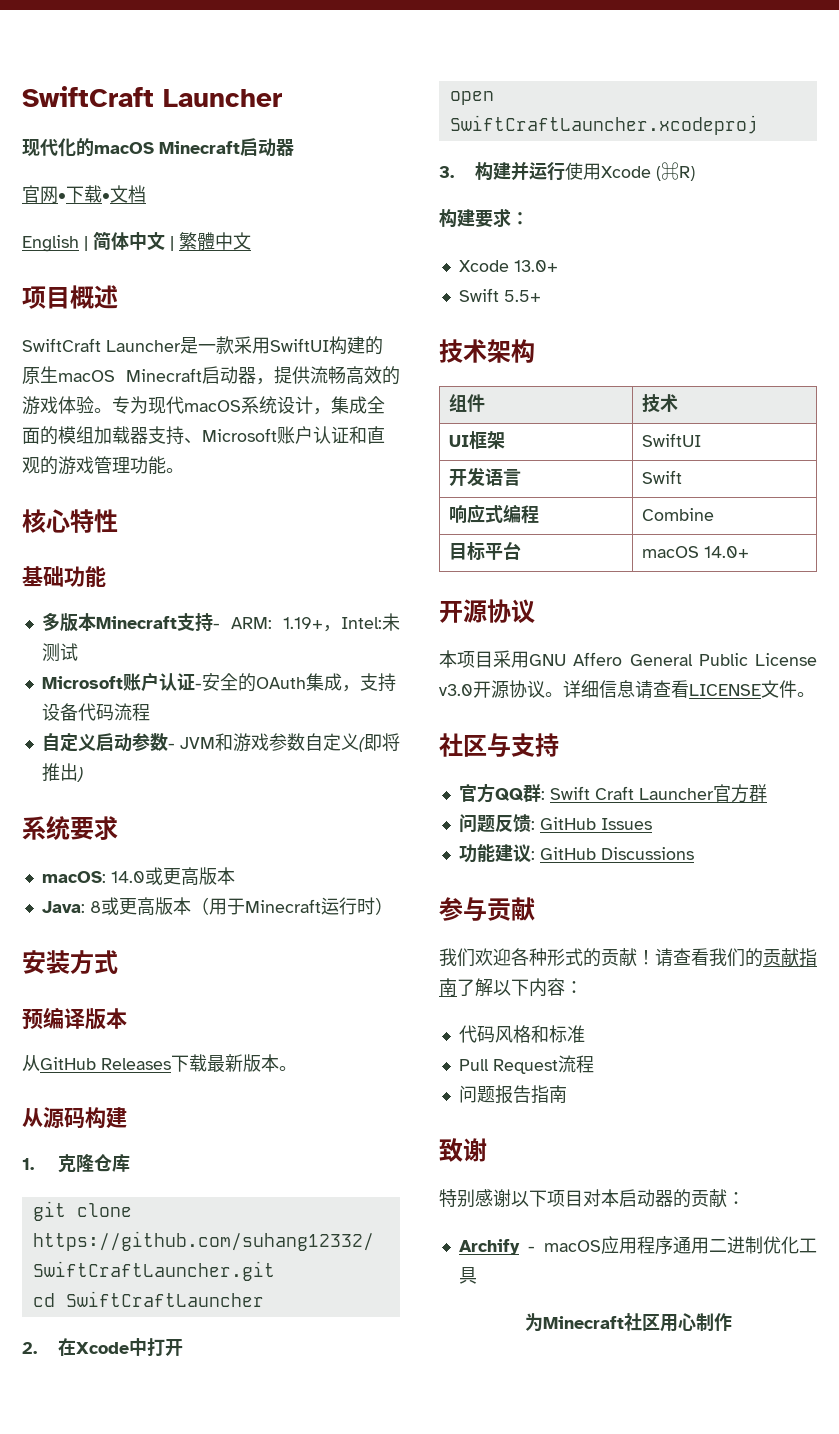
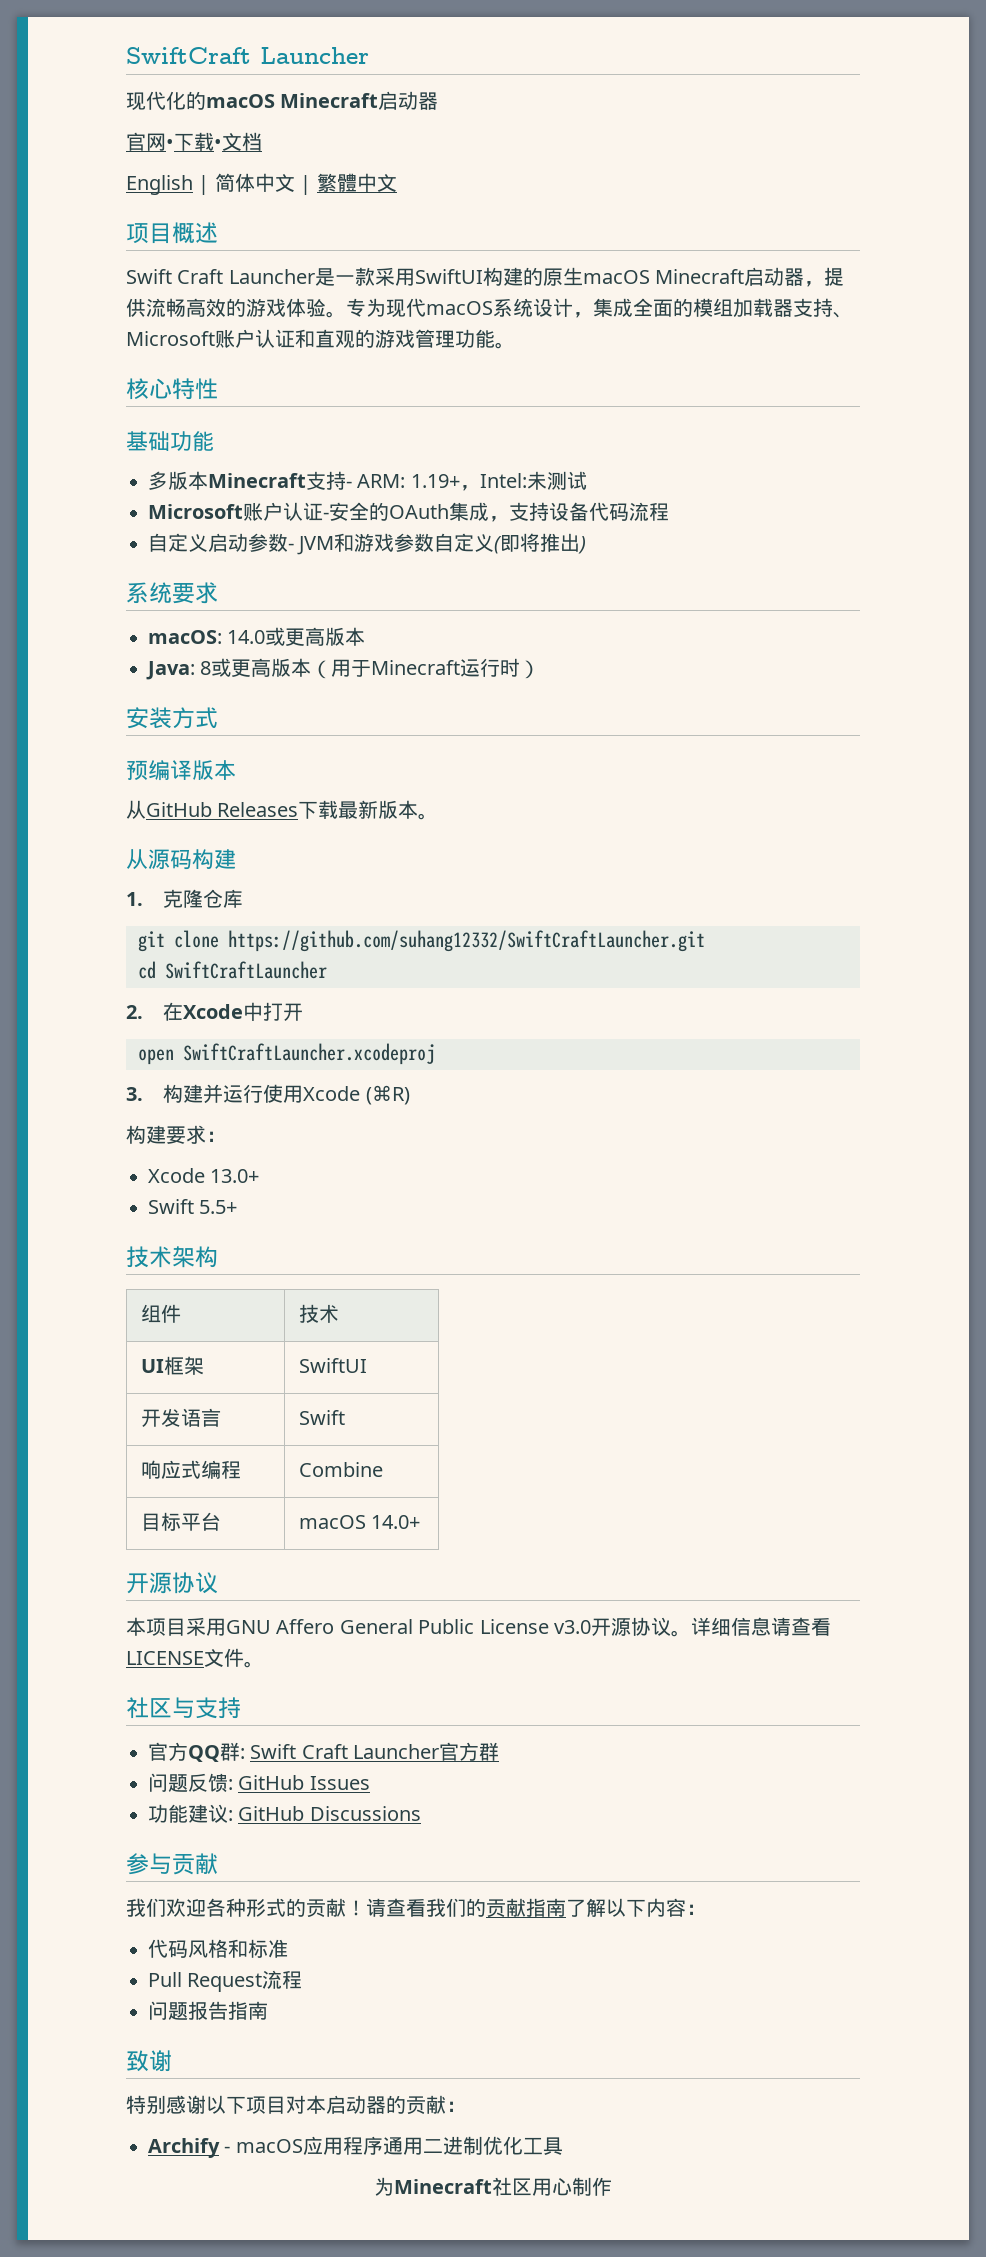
- SwiftCraft Launcher是一款采用SwiftUI构建的原生macOS Minecraft启动器，提供流畅高效的游戏体验。
+ Swift Craft Launcher是一款采用SwiftUI构建的原生macOS Minecraft启动器，提供流畅高效的游戏体验。

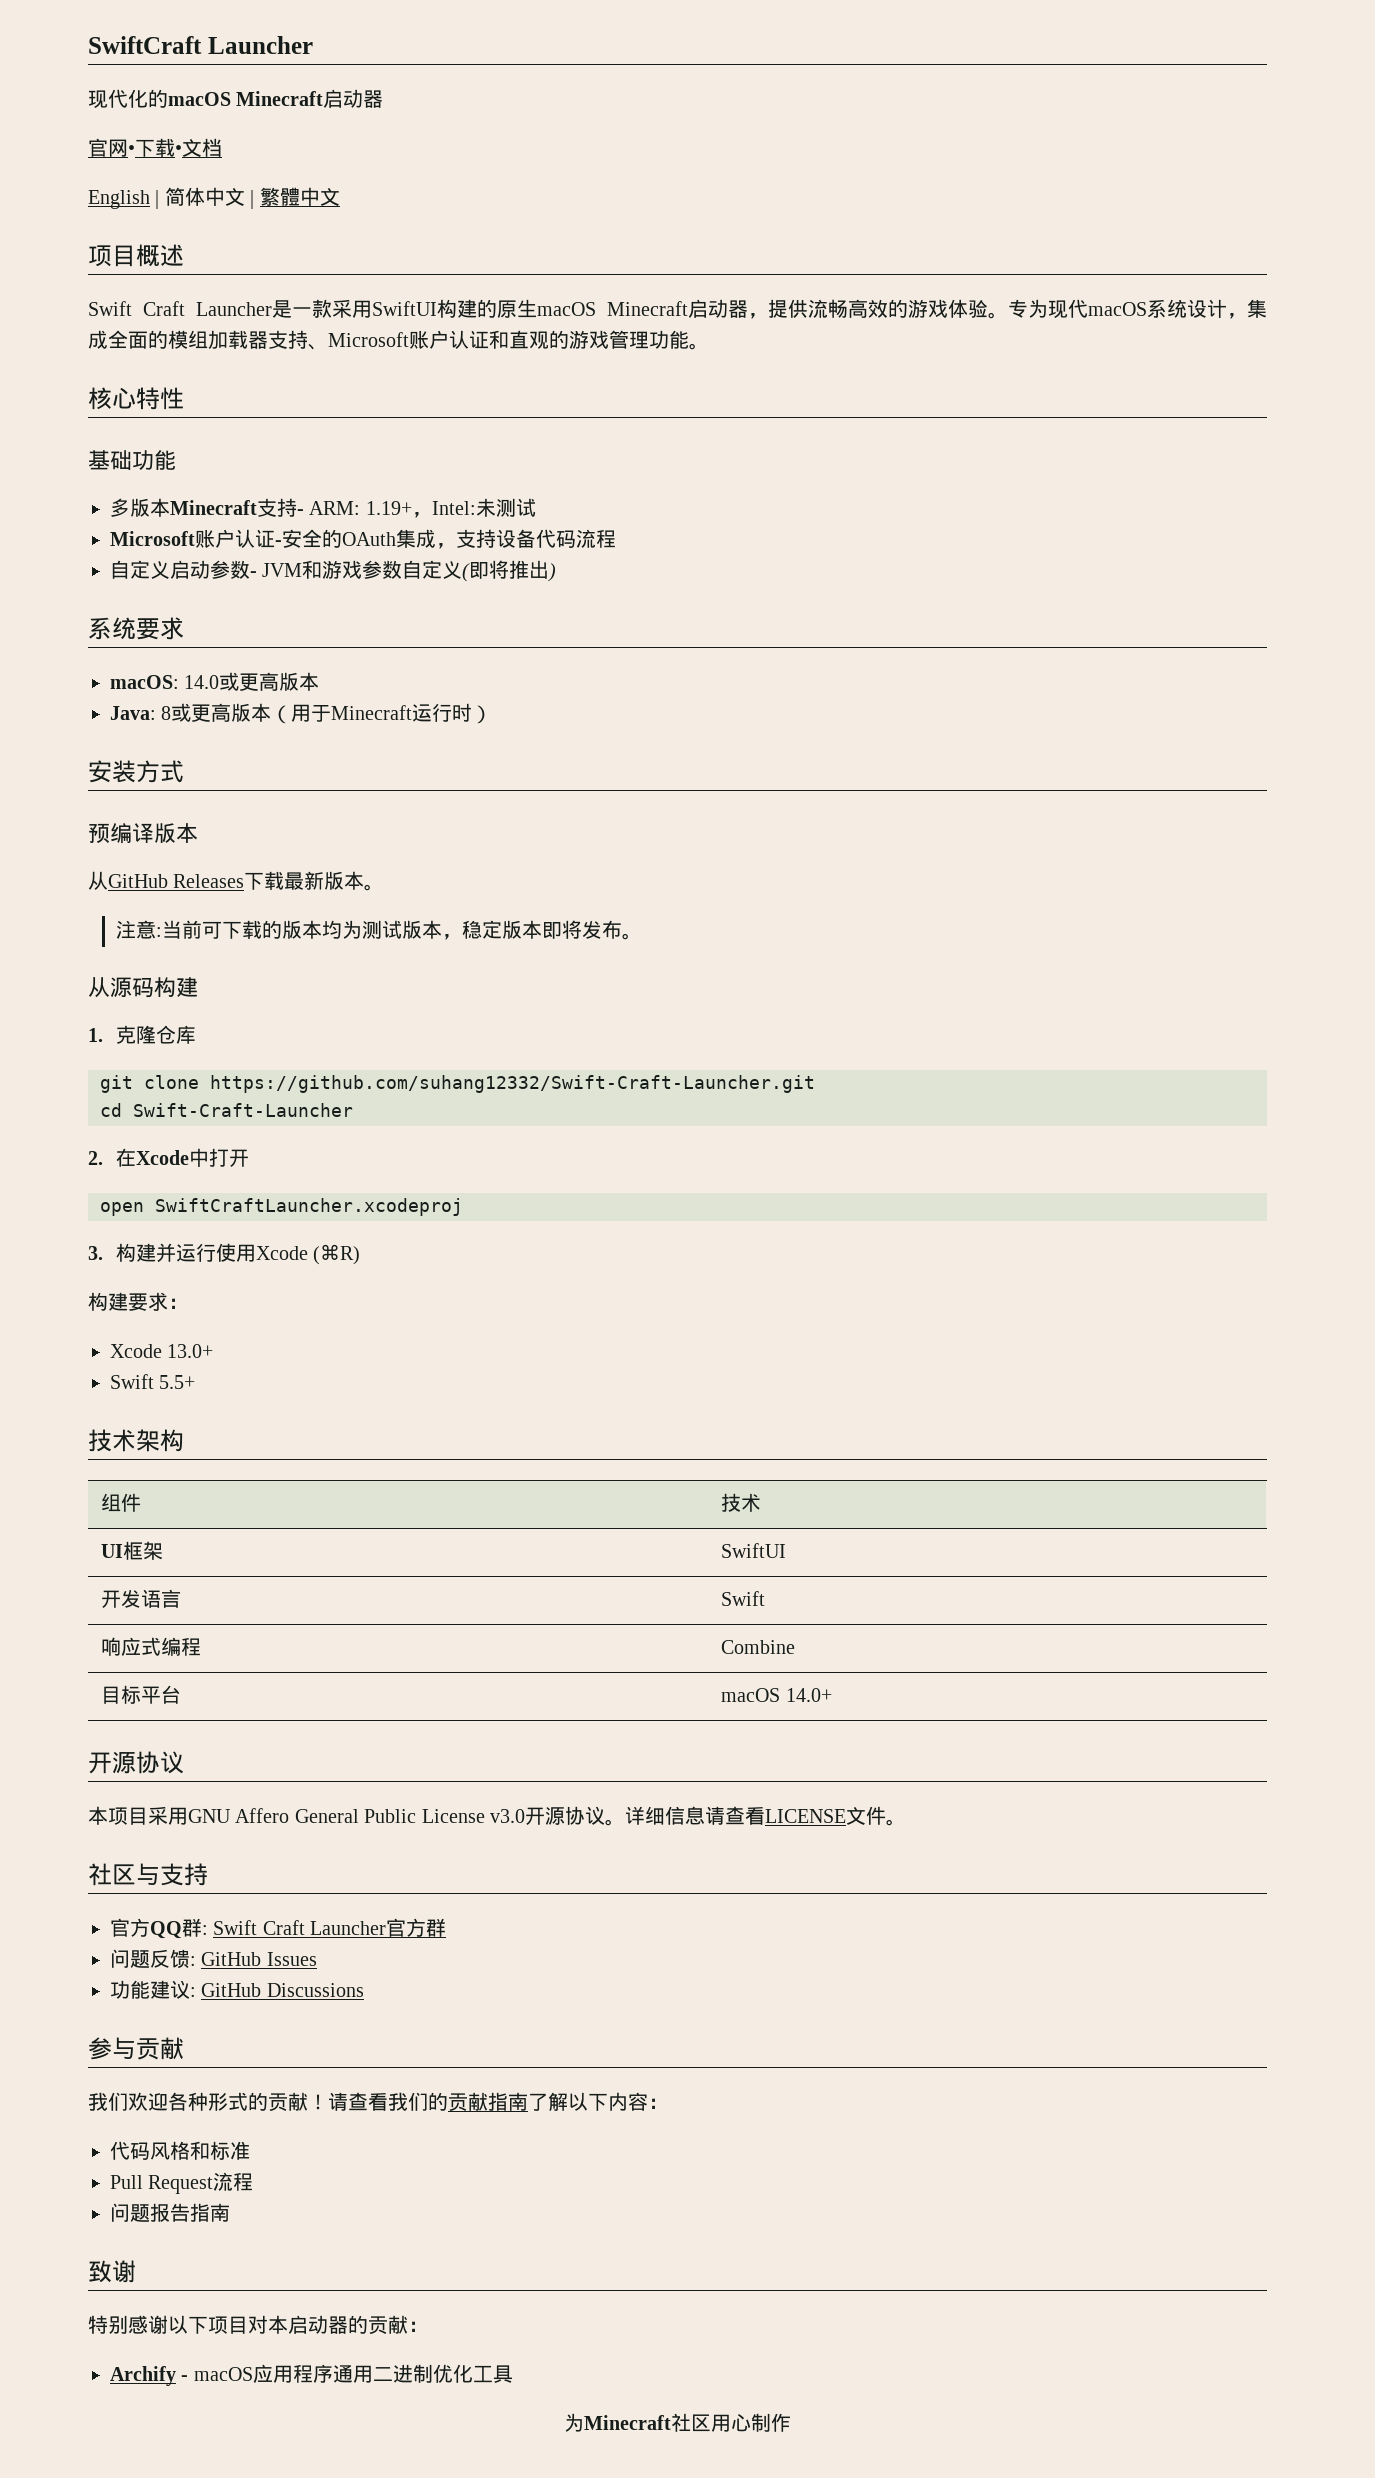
+ 注意:当前可下载的版本均为测试版本，稳定版本即将发布。
- git clone https://github.com/suhang12332/SwiftCraftLauncher.git
+ git clone https://github.com/suhang12332/Swift-Craft-Launcher.git
- cd SwiftCraftLauncher
+ cd Swift-Craft-Launcher

